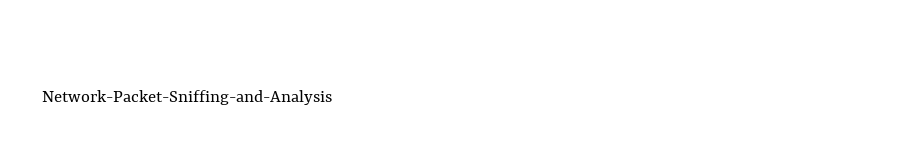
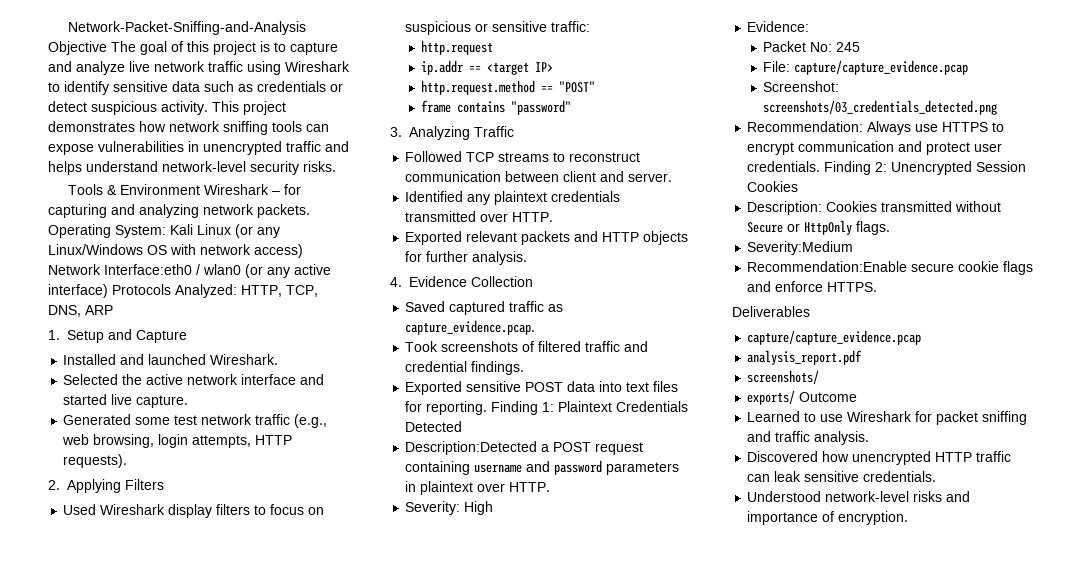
- Network-Packet-Sniffing-and-Analysis
+ Network-Packet-Sniffing-and-Analysis Objective The goal of this project is to capture and analyze live network traffic using Wireshark to identify sensitive data such as credentials or detect suspicious activity. This project demonstrates how network sniffing tools can expose vulnerabilities in unencrypted traffic and helps understand network-level security risks.
+ Tools & Environment Wireshark – for capturing and analyzing network packets. Operating System: Kali Linux (or any Linux/Windows OS with network access) Network Interface:eth0 / wlan0 (or any active interface) Protocols Analyzed: HTTP, TCP, DNS, ARP
+ 1. Setup and Capture
+ Installed and launched Wireshark.
+ Selected the active network interface and started live capture.
+ Generated some test network traffic (e.g., web browsing, login attempts, HTTP requests).
+ 2. Applying Filters
+ Used Wireshark display filters to focus on suspicious or sensitive traffic:
+ http.request
+ ip.addr == <target IP>
+ http.request.method == "POST"
+ frame contains "password"
+ 3. Analyzing Traffic
+ Followed TCP streams to reconstruct communication between client and server.
+ Identified any plaintext credentials transmitted over HTTP.
+ Exported relevant packets and HTTP objects for further analysis.
+ 4. Evidence Collection
+ Saved captured traffic as capture_evidence.pcap.
+ Took screenshots of filtered traffic and credential findings.
+ Exported sensitive POST data into text files for reporting. Finding 1: Plaintext Credentials Detected
+ Description:Detected a POST request containing username and password parameters in plaintext over HTTP.
+ Severity: High
+ Evidence:
+ Packet No: 245
+ File: capture/capture_evidence.pcap
+ Screenshot: screenshots/03_credentials_detected.png
+ Recommendation: Always use HTTPS to encrypt communication and protect user credentials. Finding 2: Unencrypted Session Cookies
+ Description: Cookies transmitted without Secure or HttpOnly flags.
+ Severity:Medium
+ Recommendation:Enable secure cookie flags and enforce HTTPS.
+ Deliverables
+ capture/capture_evidence.pcap
+ analysis_report.pdf
+ screenshots/
+ exports/ Outcome
+ Learned to use Wireshark for packet sniffing and traffic analysis.
+ Discovered how unencrypted HTTP traffic can leak sensitive credentials.
+ Understood network-level risks and importance of encryption.

